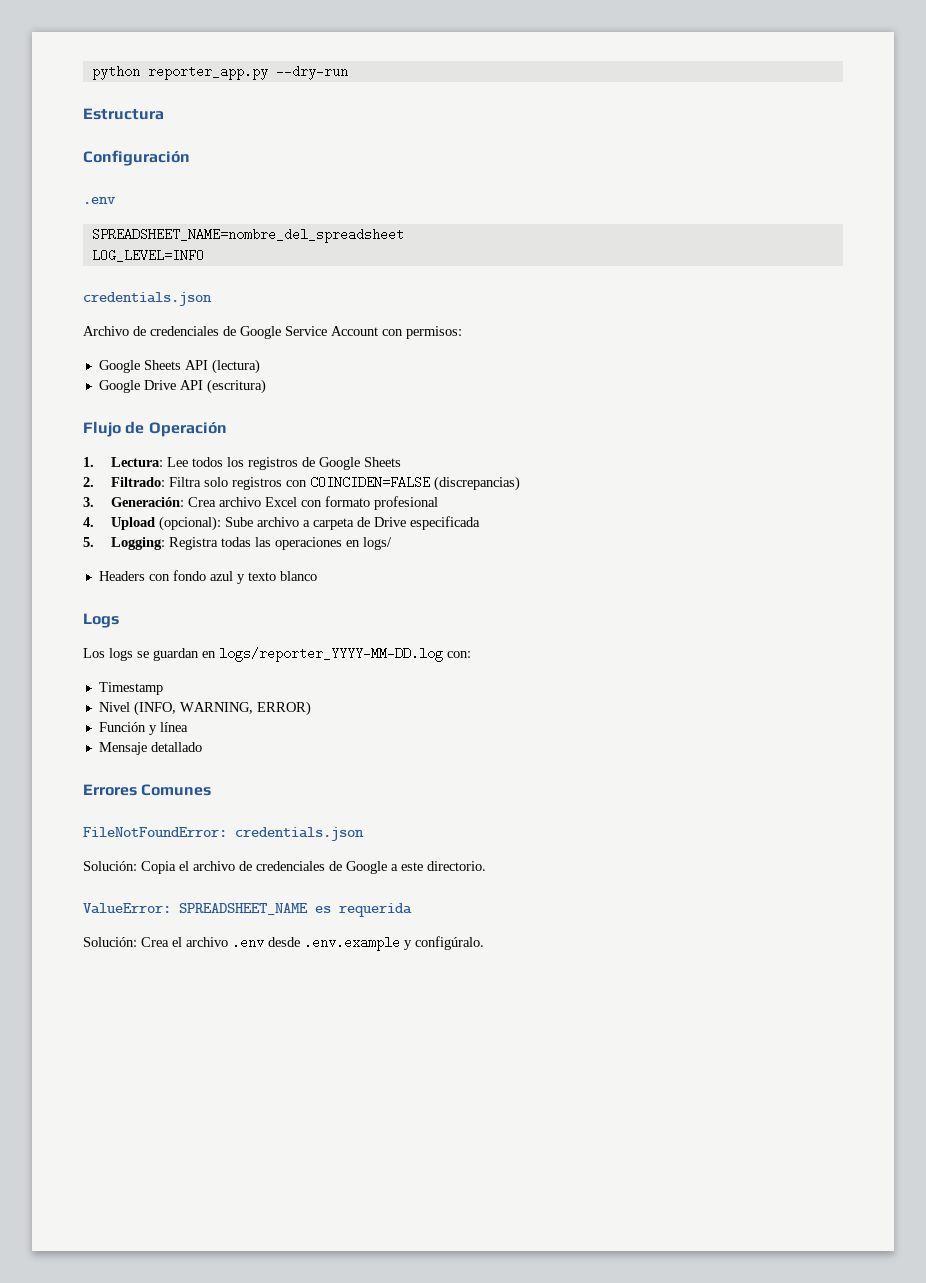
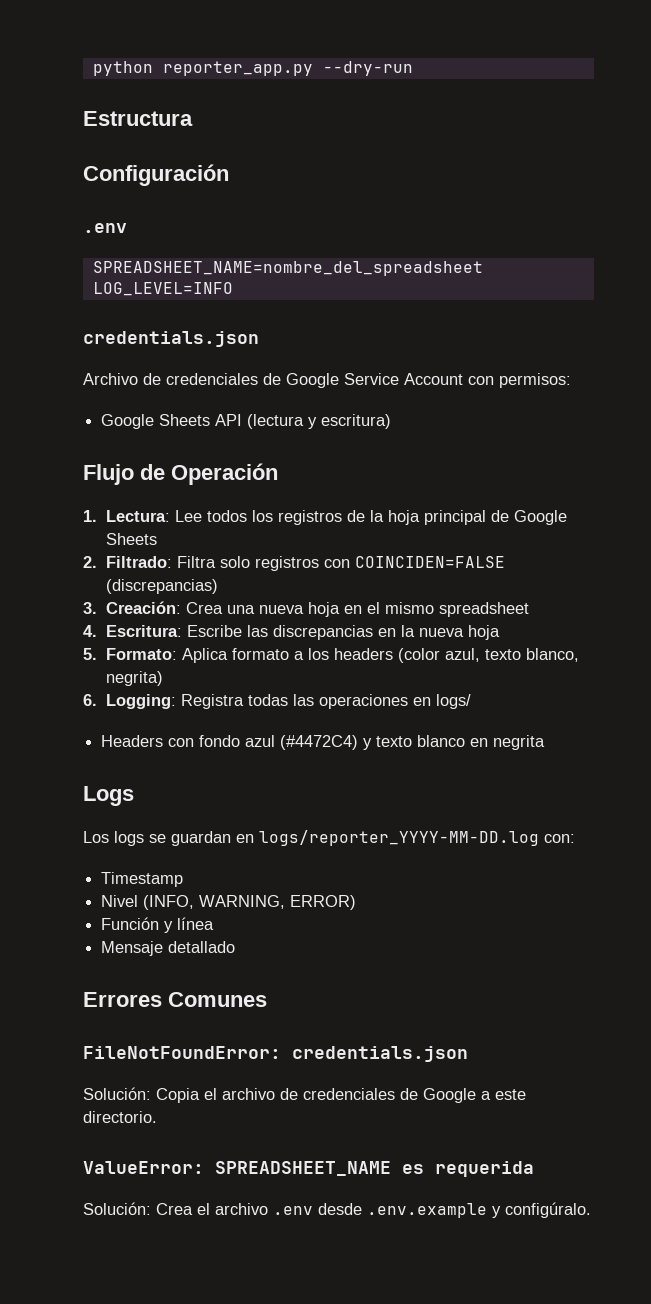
- Google Sheets API (lectura)
- Google Drive API (escritura)
+ Google Sheets API (lectura y escritura)
- 1. Lectura: Lee todos los registros de Google Sheets
+ 1. Lectura: Lee todos los registros de la hoja principal de Google Sheets
- 3. Generación: Crea archivo Excel con formato profesional
- 4. Upload (opcional): Sube archivo a carpeta de Drive especificada
- 5. Logging: Registra todas las operaciones en logs/
+ 3. Creación: Crea una nueva hoja en el mismo spreadsheet
+ 4. Escritura: Escribe las discrepancias en la nueva hoja
+ 5. Formato: Aplica formato a los headers (color azul, texto blanco, negrita)
+ 6. Logging: Registra todas las operaciones en logs/
- Headers con fondo azul y texto blanco
+ Headers con fondo azul (#4472C4) y texto blanco en negrita

